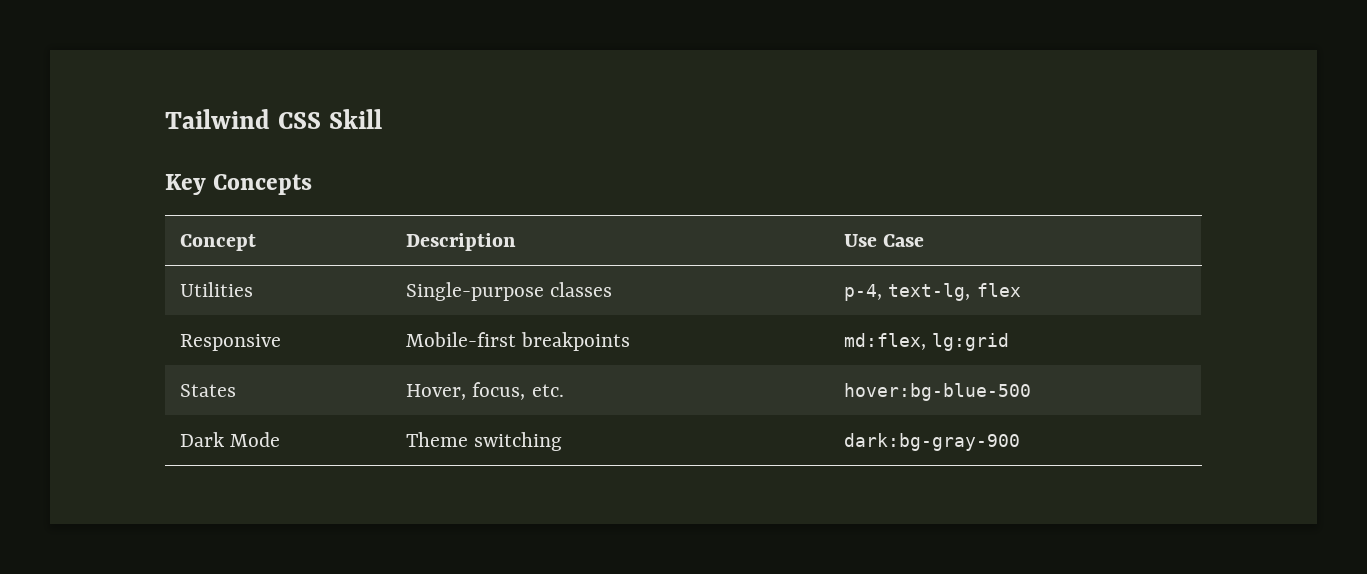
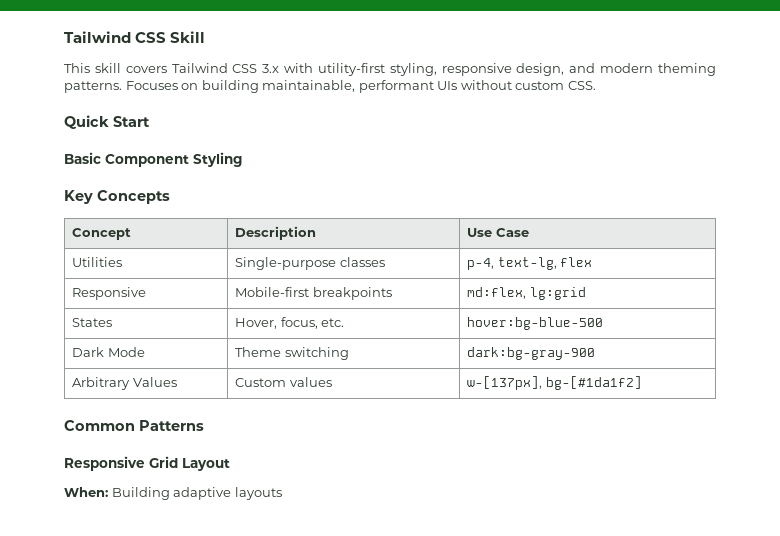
+ This skill covers Tailwind CSS 3.x with utility-first styling, responsive design, and modern theming patterns. Focuses on building maintainable, performant UIs without custom CSS.
+ Quick Start
+ Basic Component Styling
+ Arbitrary Values | Custom values | w-[137px], bg-[#1da1f2]
+ Common Patterns
+ Responsive Grid Layout
+ When: Building adaptive layouts

